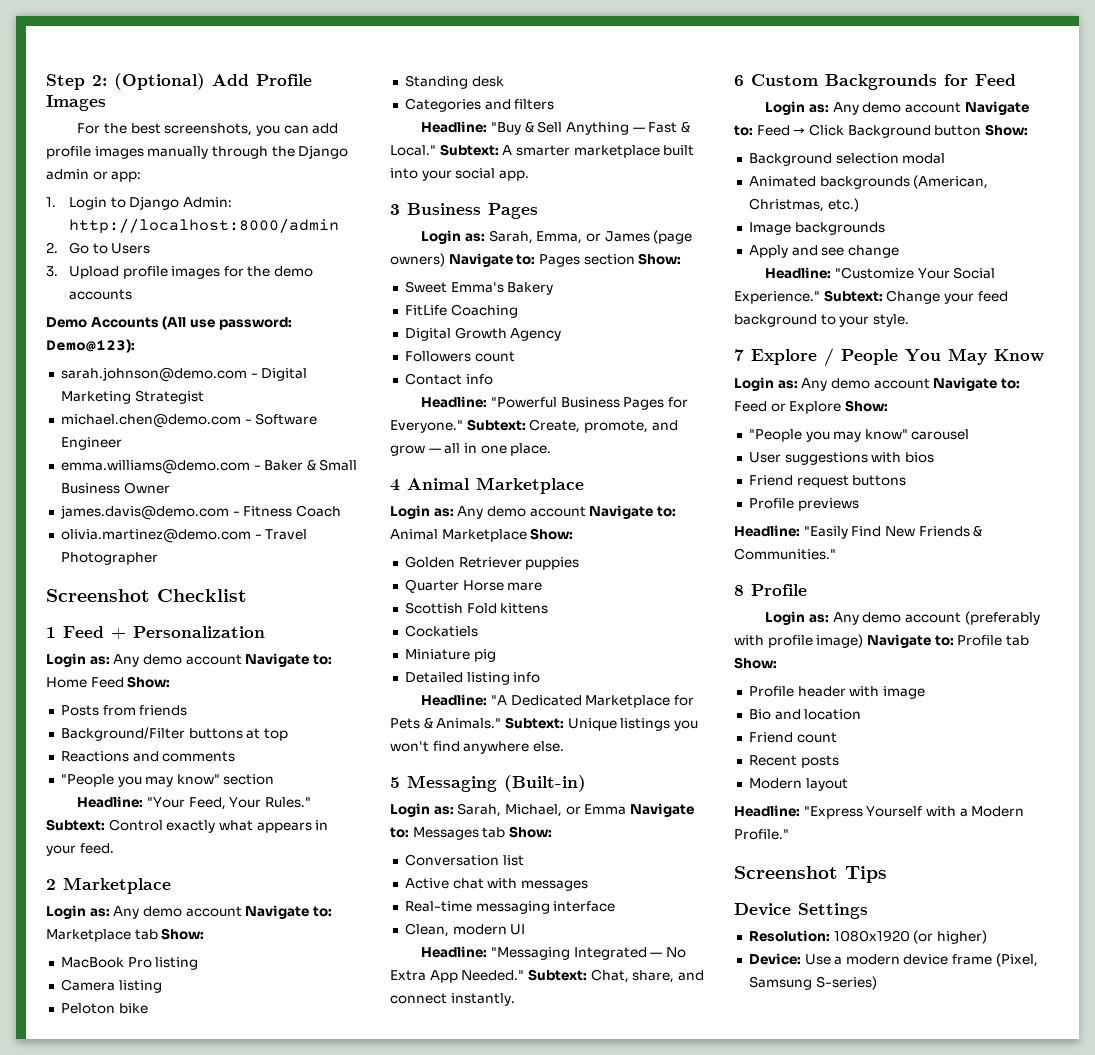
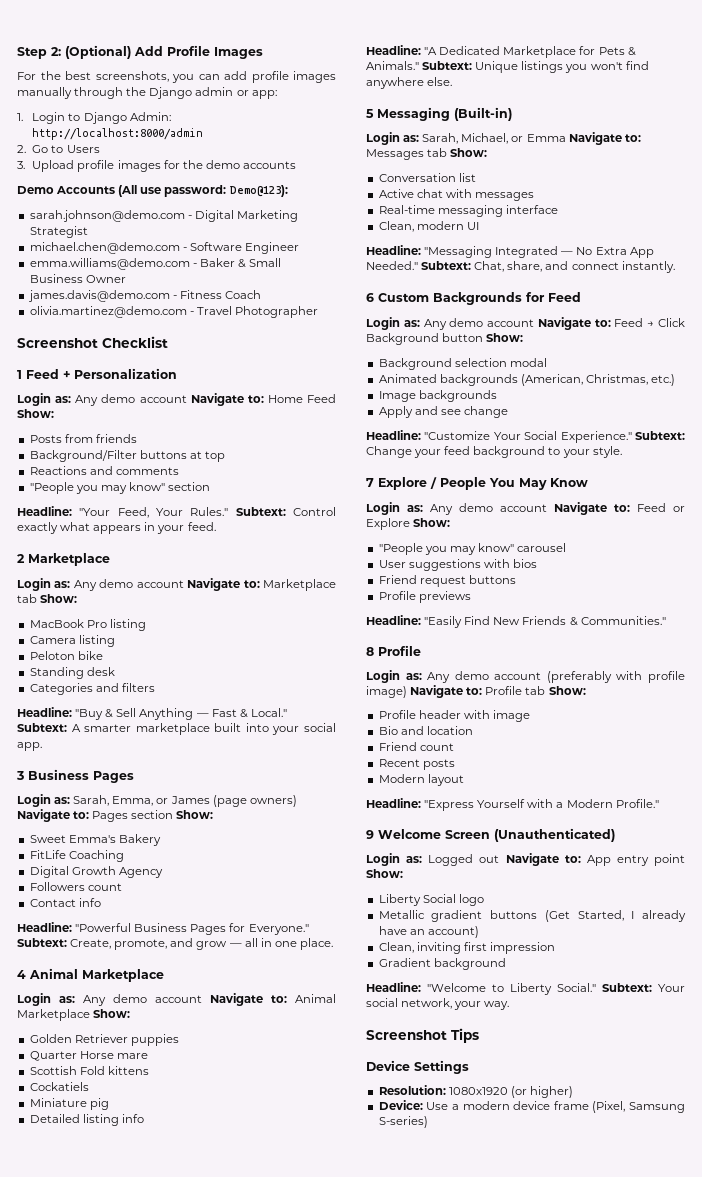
+ 9 Welcome Screen (Unauthenticated)
+ Login as: Logged out Navigate to: App entry point Show:
+ Liberty Social logo
+ Metallic gradient buttons (Get Started, I already have an account)
+ Clean, inviting first impression
+ Gradient background
+ Headline: "Welcome to Liberty Social." Subtext: Your social network, your way.

